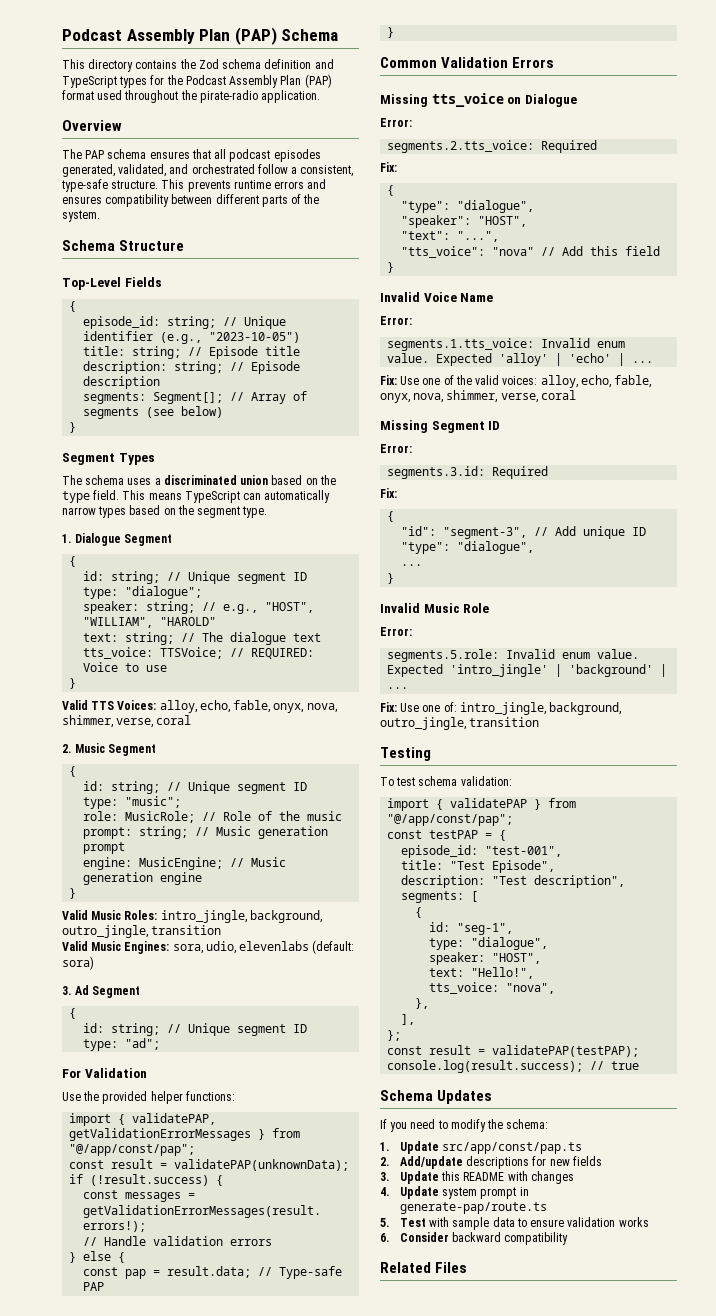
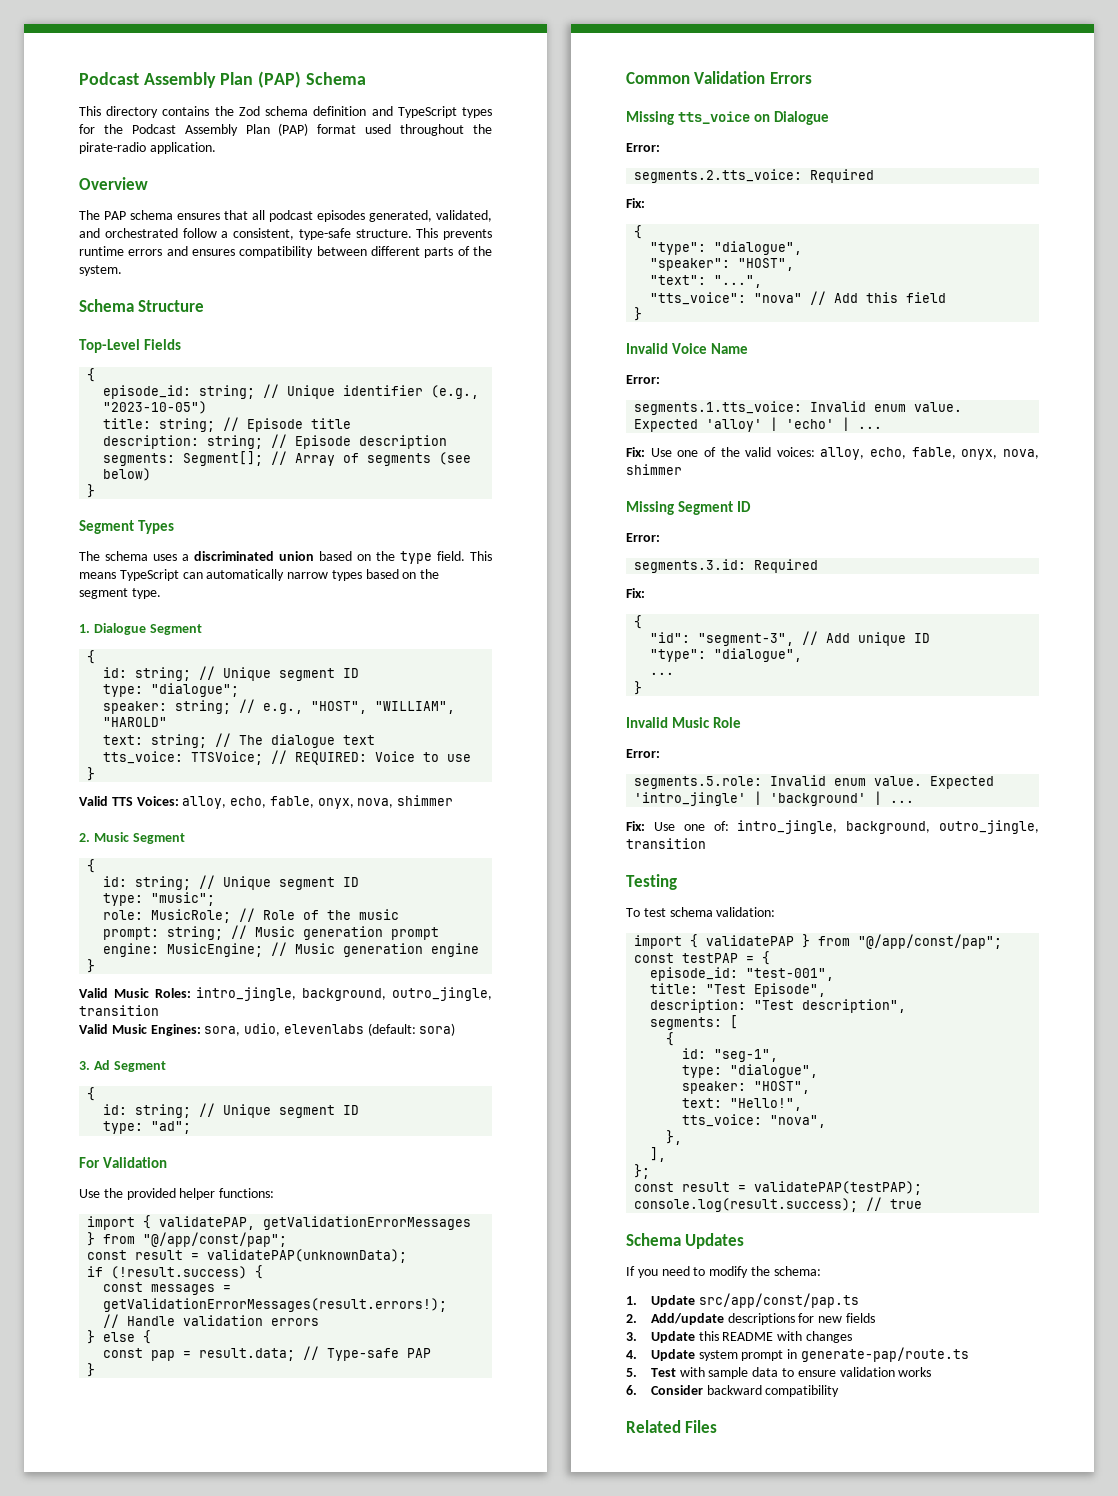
- Valid TTS Voices: alloy, echo, fable, onyx, nova, shimmer, verse, coral
+ Valid TTS Voices: alloy, echo, fable, onyx, nova, shimmer
- Fix: Use one of the valid voices: alloy, echo, fable, onyx, nova, shimmer, verse, coral
+ Fix: Use one of the valid voices: alloy, echo, fable, onyx, nova, shimmer

